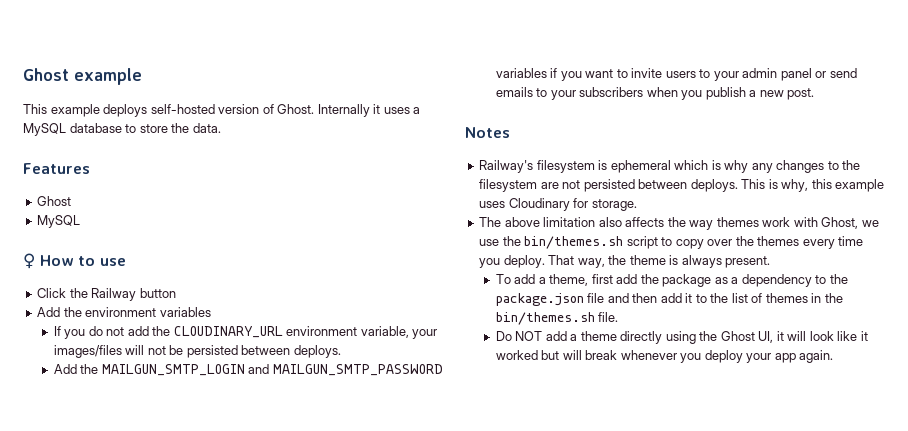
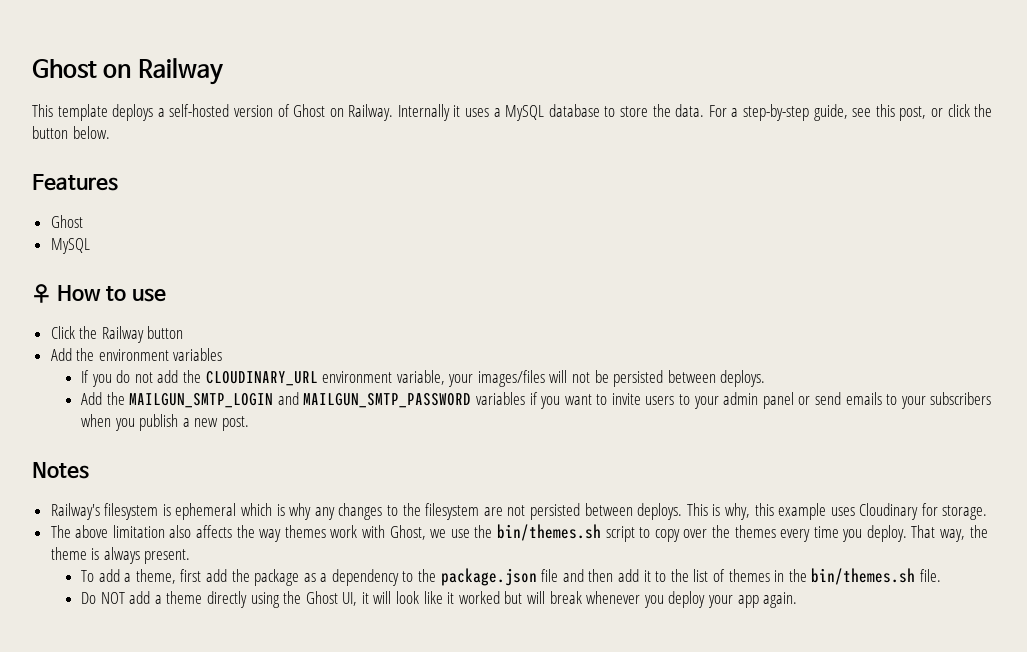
- Ghost example
- This example deploys self-hosted version of Ghost.
+ Ghost on Railway
+ This template deploys a self-hosted version of Ghost on Railway.
+ For a step-by-step guide, see this post, or click the button below.

